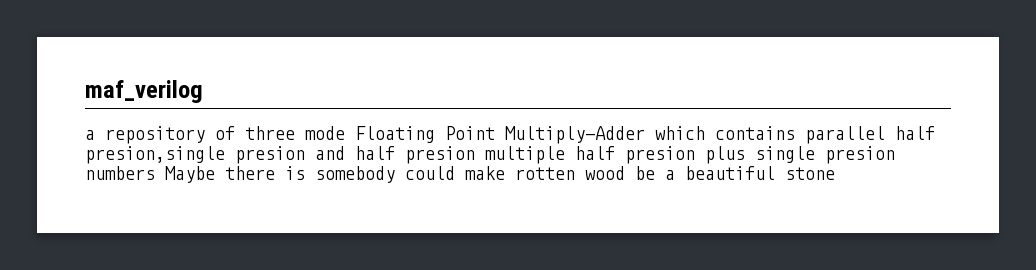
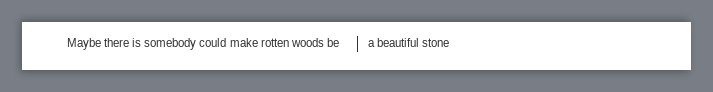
- maf_verilog
- a repository of three mode Floating Point Multiply-Adder which contains parallel half presion,single presion and half presion multiple half presion plus single presion numbers Maybe there is somebody could make rotten wood be a beautiful stone
+ Maybe there is somebody could make rotten woods be a beautiful stone

